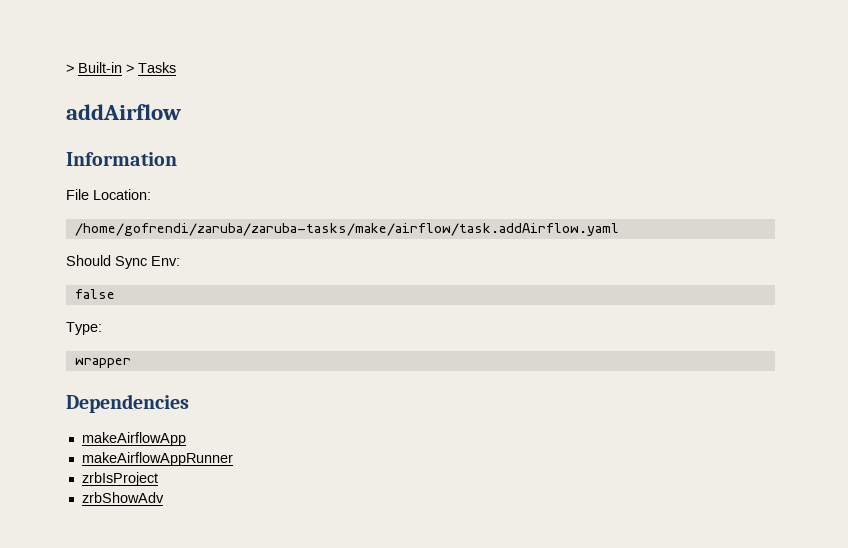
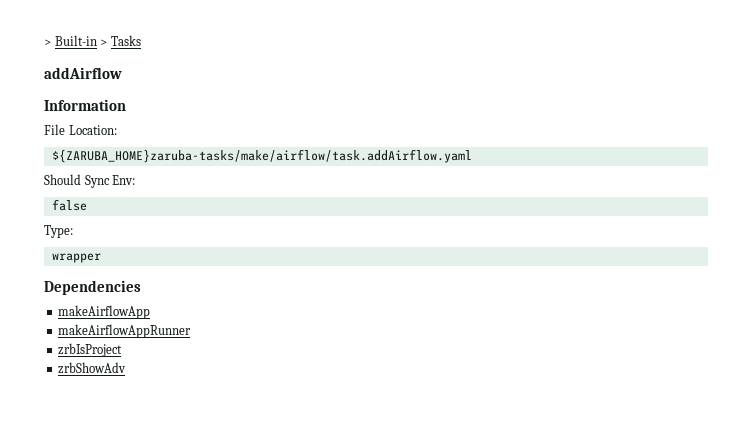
- /home/gofrendi/zaruba/zaruba-tasks/make/airflow/task.addAirflow.yaml
+ ${ZARUBA_HOME}zaruba-tasks/make/airflow/task.addAirflow.yaml

